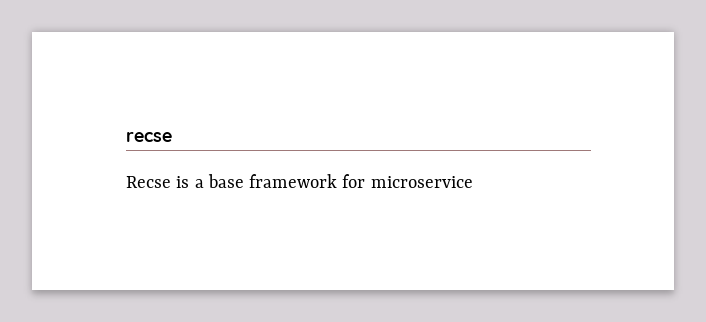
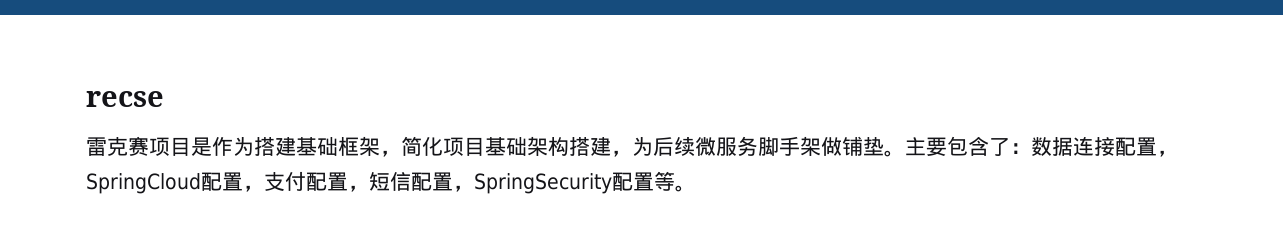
- Recse is a base framework for microservice
+ 雷克赛项目是作为搭建基础框架，简化项目基础架构搭建，为后续微服务脚手架做铺垫。主要包含了：数据连接配置，SpringCloud配置，支付配置，短信配置，SpringSecurity配置等。

